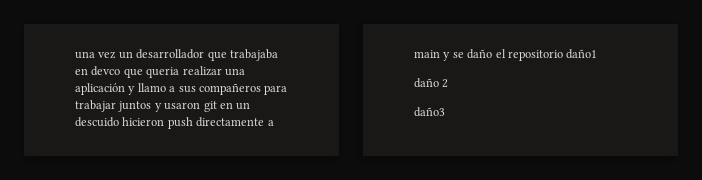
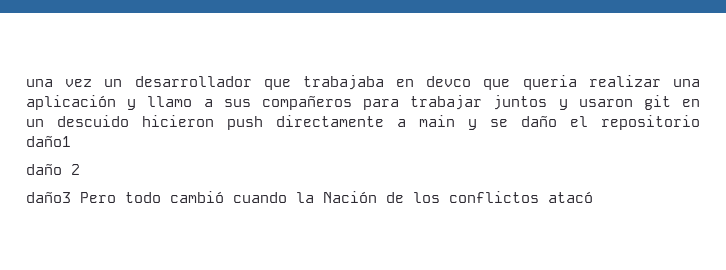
- daño3
+ daño3 Pero todo cambió cuando la Nación de los conflictos atacó

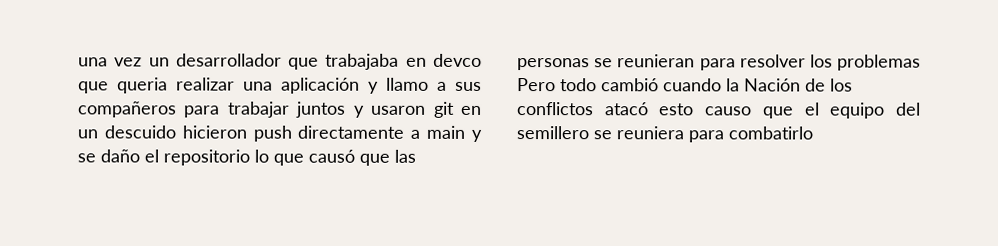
- una vez un desarrollador que trabajaba en devco que queria realizar una aplicación y llamo a sus compañeros para trabajar juntos y usaron git en un descuido hicieron push directamente a main y se daño el repositorio daño1
- daño 2
- daño3 Pero todo cambió cuando la Nación de los conflictos atacó
+ una vez un desarrollador que trabajaba en devco que queria realizar una aplicación y llamo a sus compañeros para trabajar juntos y usaron git en un descuido hicieron push directamente a main y se daño el repositorio lo que causó que las personas se reunieran para resolver los problemas Pero todo cambió cuando la Nación de los conflictos atacó esto causo que el equipo del semillero se reuniera para combatirlo

